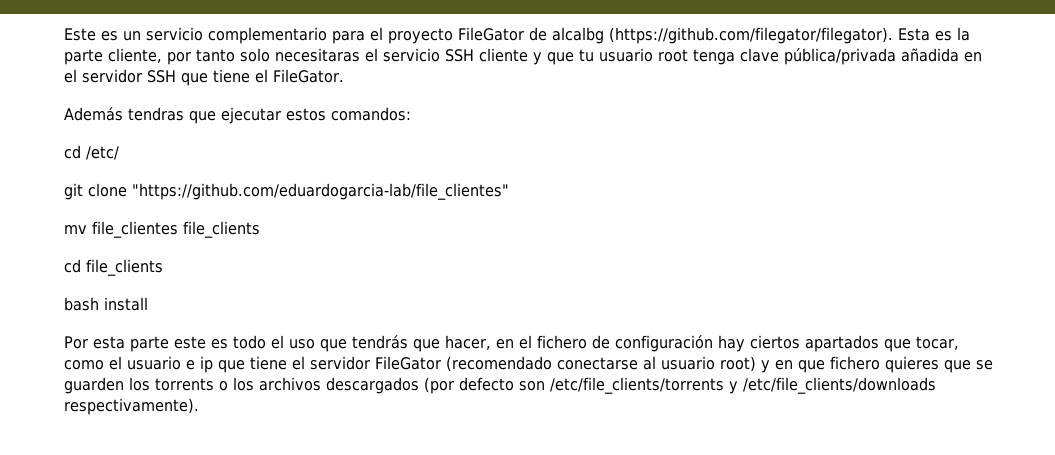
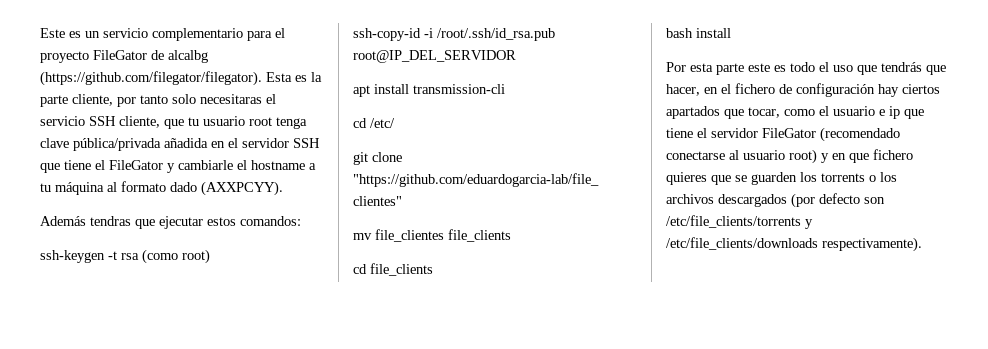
- Este es un servicio complementario para el proyecto FileGator de alcalbg (https://github.com/filegator/filegator). Esta es la parte cliente, por tanto solo necesitaras el servicio SSH cliente y que tu usuario root tenga clave pública/privada añadida en el servidor SSH que tiene el FileGator.
+ Este es un servicio complementario para el proyecto FileGator de alcalbg (https://github.com/filegator/filegator). Esta es la parte cliente, por tanto solo necesitaras el servicio SSH cliente, que tu usuario root tenga clave pública/privada añadida en el servidor SSH que tiene el FileGator y cambiarle el hostname a tu máquina al formato dado (AXXPCYY).
+ ssh-keygen -t rsa (como root)
+ ssh-copy-id -i /root/.ssh/id_rsa.pub root@IP_DEL_SERVIDOR
+ apt install transmission-cli

